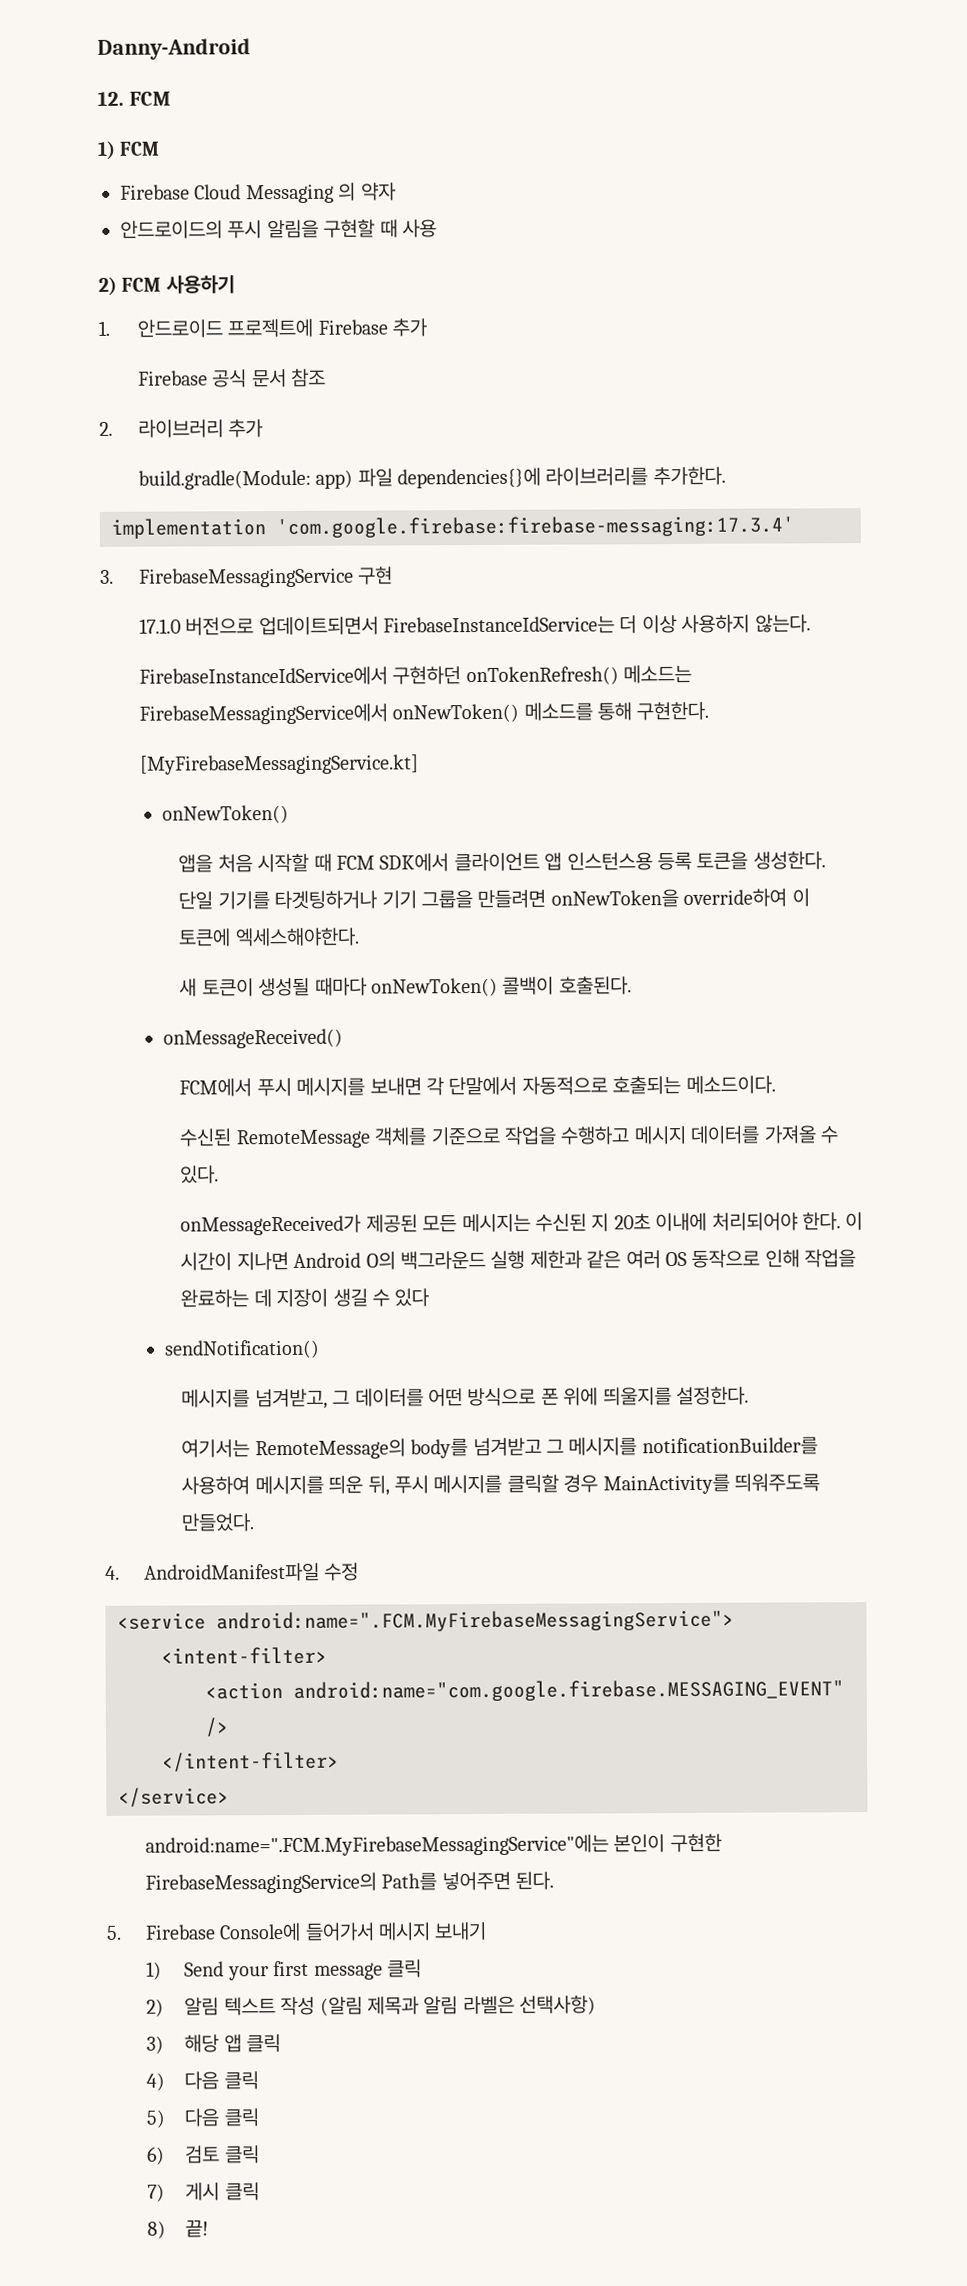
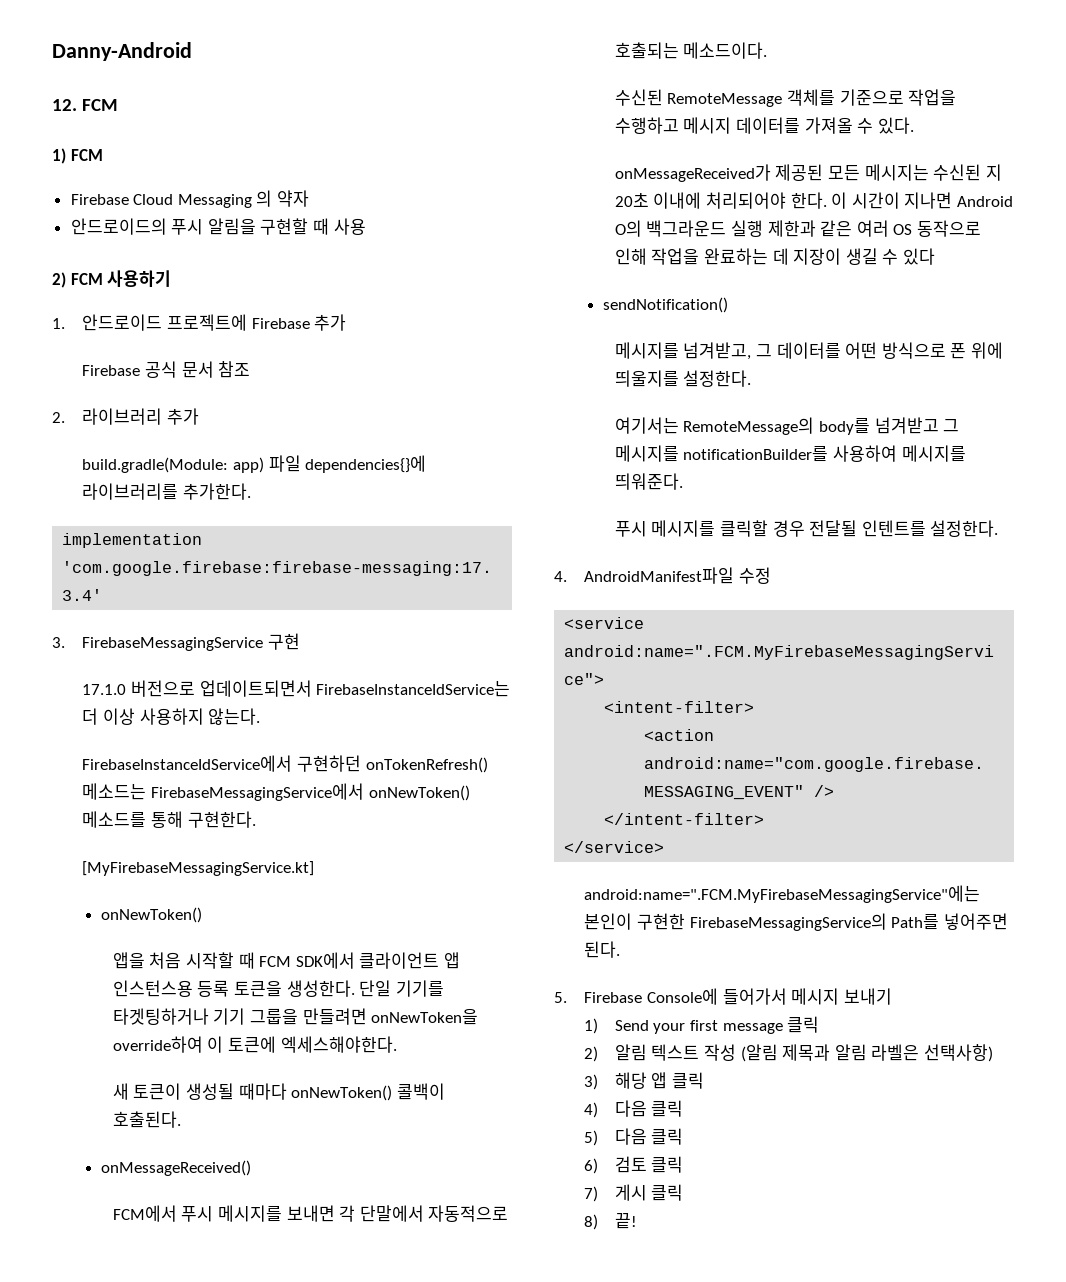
- 여기서는 RemoteMessage의 body를 넘겨받고 그 메시지를 notificationBuilder를 사용하여 메시지를 띄운 뒤, 푸시 메시지를 클릭할 경우 MainActivity를 띄워주도록 만들었다.
+ 여기서는 RemoteMessage의 body를 넘겨받고 그 메시지를 notificationBuilder를 사용하여 메시지를 띄워준다.
+ 푸시 메시지를 클릭할 경우 전달될 인텐트를 설정한다.

